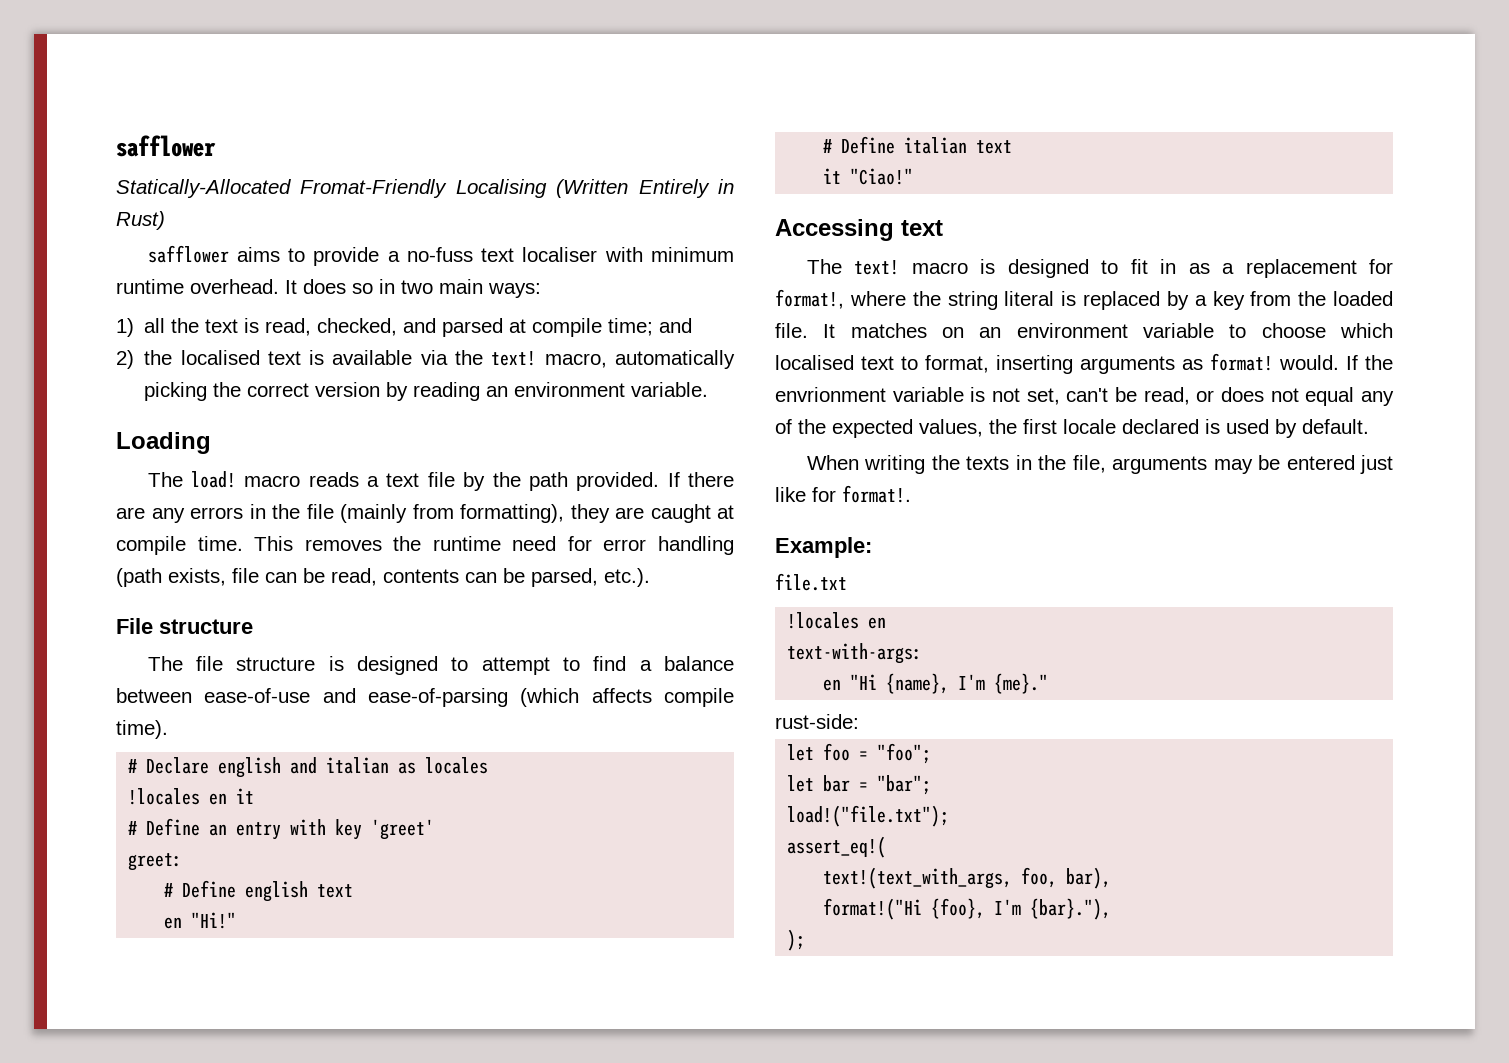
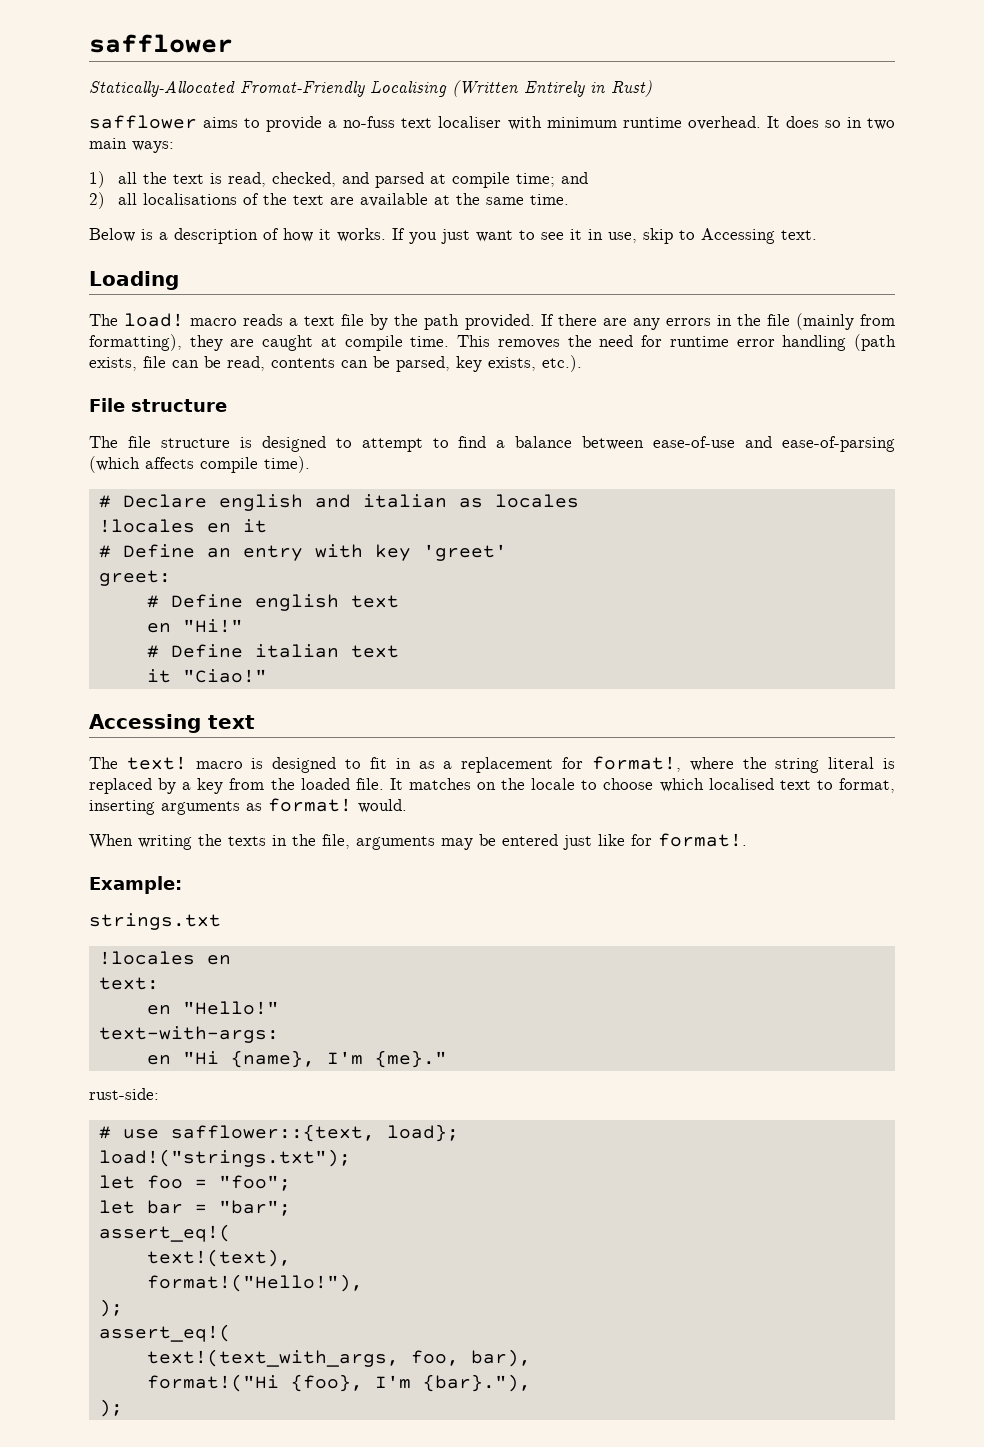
- 2) the localised text is available via the text! macro, automatically picking the correct version by reading an environment variable.
+ 2) all localisations of the text are available at the same time.
+ Below is a description of how it works. If you just want to see it in use, skip to Accessing text.
- This removes the runtime need for error handling (path exists, file can be read, contents can be parsed, etc.).
+ This removes the need for runtime error handling (path exists, file can be read, contents can be parsed, key exists, etc.).
- It matches on an environment variable to choose which localised text to format, inserting arguments as format! would. If the envrionment variable is not set, can't be read, or does not equal any of the expected values, the first locale declared is used by default.
+ It matches on the locale to choose which localised text to format, inserting arguments as format! would.
- file.txt
+ strings.txt
  !locales en
+ text:
+ en "Hello!"
+ # use safflower::{text, load};
+ load!("strings.txt");
  let bar = "bar";
- load!("file.txt");
+ assert_eq!(
+ text!(text),
+ format!("Hello!"),
+ );

